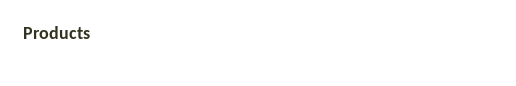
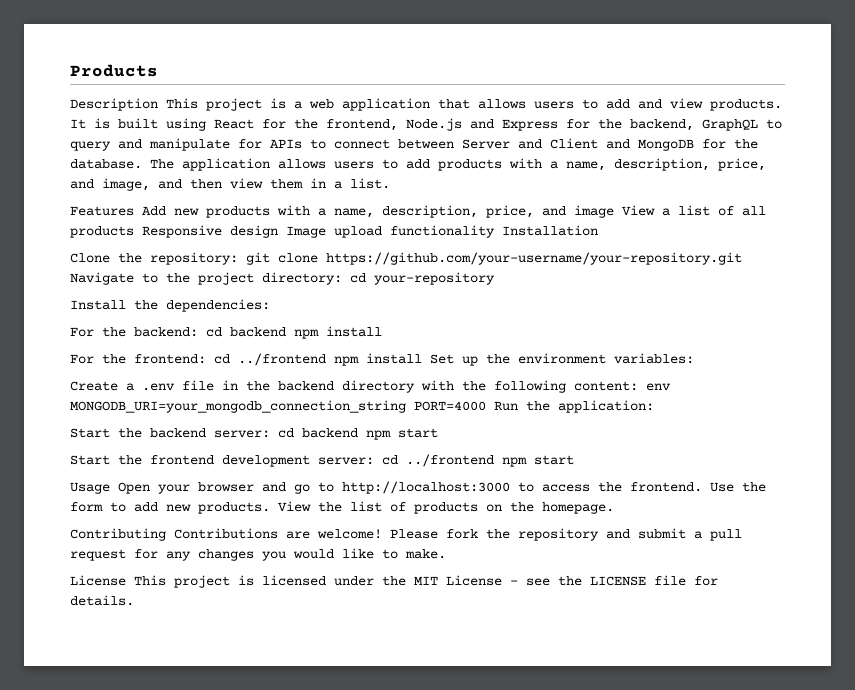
+ Description This project is a web application that allows users to add and view products. It is built using React for the frontend, Node.js and Express for the backend, GraphQL to query and manipulate for APIs to connect between Server and Client and MongoDB for the database. The application allows users to add products with a name, description, price, and image, and then view them in a list.
+ Features Add new products with a name, description, price, and image View a list of all products Responsive design Image upload functionality Installation
+ Clone the repository: git clone https://github.com/your-username/your-repository.git Navigate to the project directory: cd your-repository
+ Install the dependencies:
+ For the backend: cd backend npm install
+ For the frontend: cd ../frontend npm install Set up the environment variables:
+ Create a .env file in the backend directory with the following content: env MONGODB_URI=your_mongodb_connection_string PORT=4000 Run the application:
+ Start the backend server: cd backend npm start
+ Start the frontend development server: cd ../frontend npm start
+ Usage Open your browser and go to http://localhost:3000 to access the frontend. Use the form to add new products. View the list of products on the homepage.
+ Contributing Contributions are welcome! Please fork the repository and submit a pull request for any changes you would like to make.
+ License This project is licensed under the MIT License - see the LICENSE file for details.

